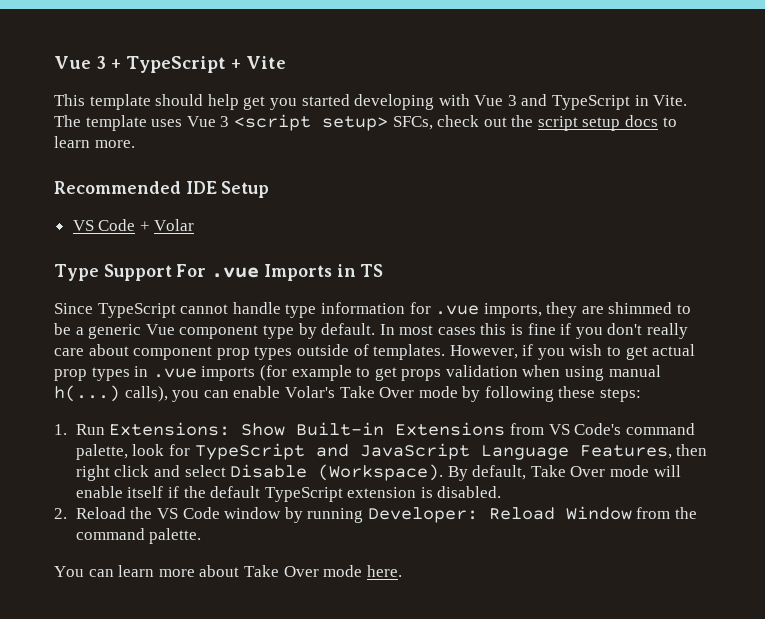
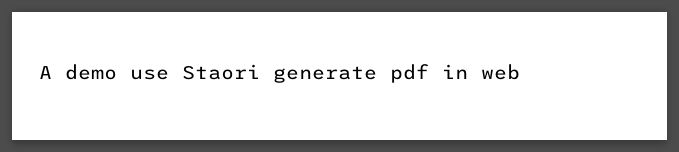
- Vue 3 + TypeScript + Vite
- This template should help get you started developing with Vue 3 and TypeScript in Vite. The template uses Vue 3 <script setup> SFCs, check out the script setup docs to learn more.
- Recommended IDE Setup
- VS Code + Volar
- Type Support For .vue Imports in TS
- Since TypeScript cannot handle type information for .vue imports, they are shimmed to be a generic Vue component type by default. In most cases this is fine if you don't really care about component prop types outside of templates. However, if you wish to get actual prop types in .vue imports (for example to get props validation when using manual h(...) calls), you can enable Volar's Take Over mode by following these steps:
- 1. Run Extensions: Show Built-in Extensions from VS Code's command palette, look for TypeScript and JavaScript Language Features, then right click and select Disable (Workspace). By default, Take Over mode will enable itself if the default TypeScript extension is disabled.
- 2. Reload the VS Code window by running Developer: Reload Window from the command palette.
- You can learn more about Take Over mode here.
+ A demo use Staori generate pdf in web

